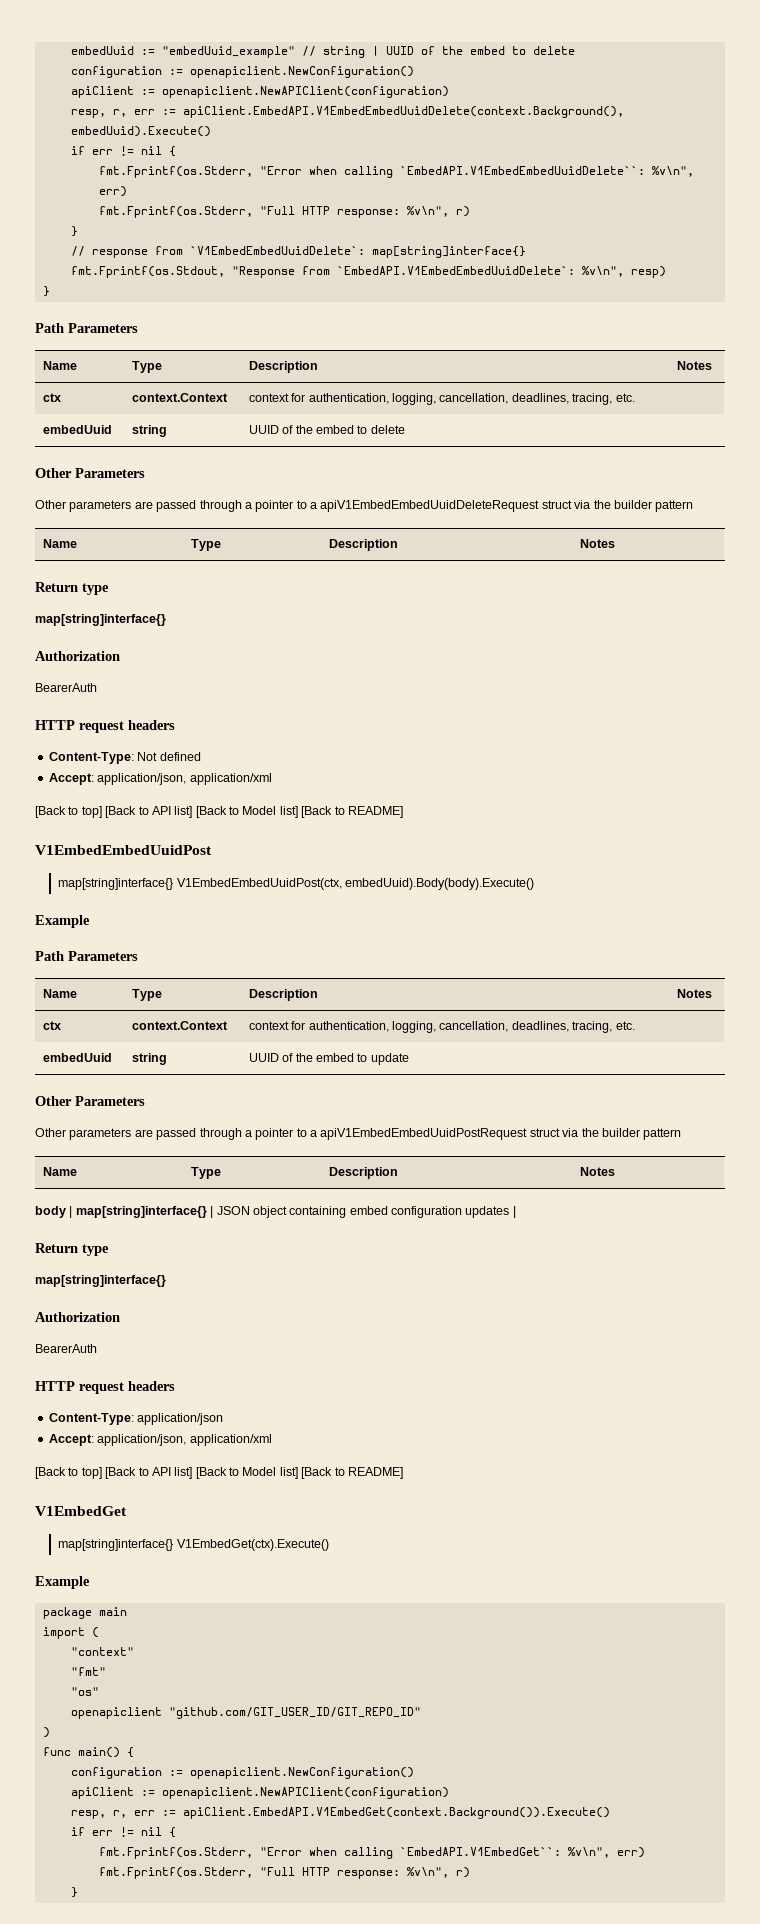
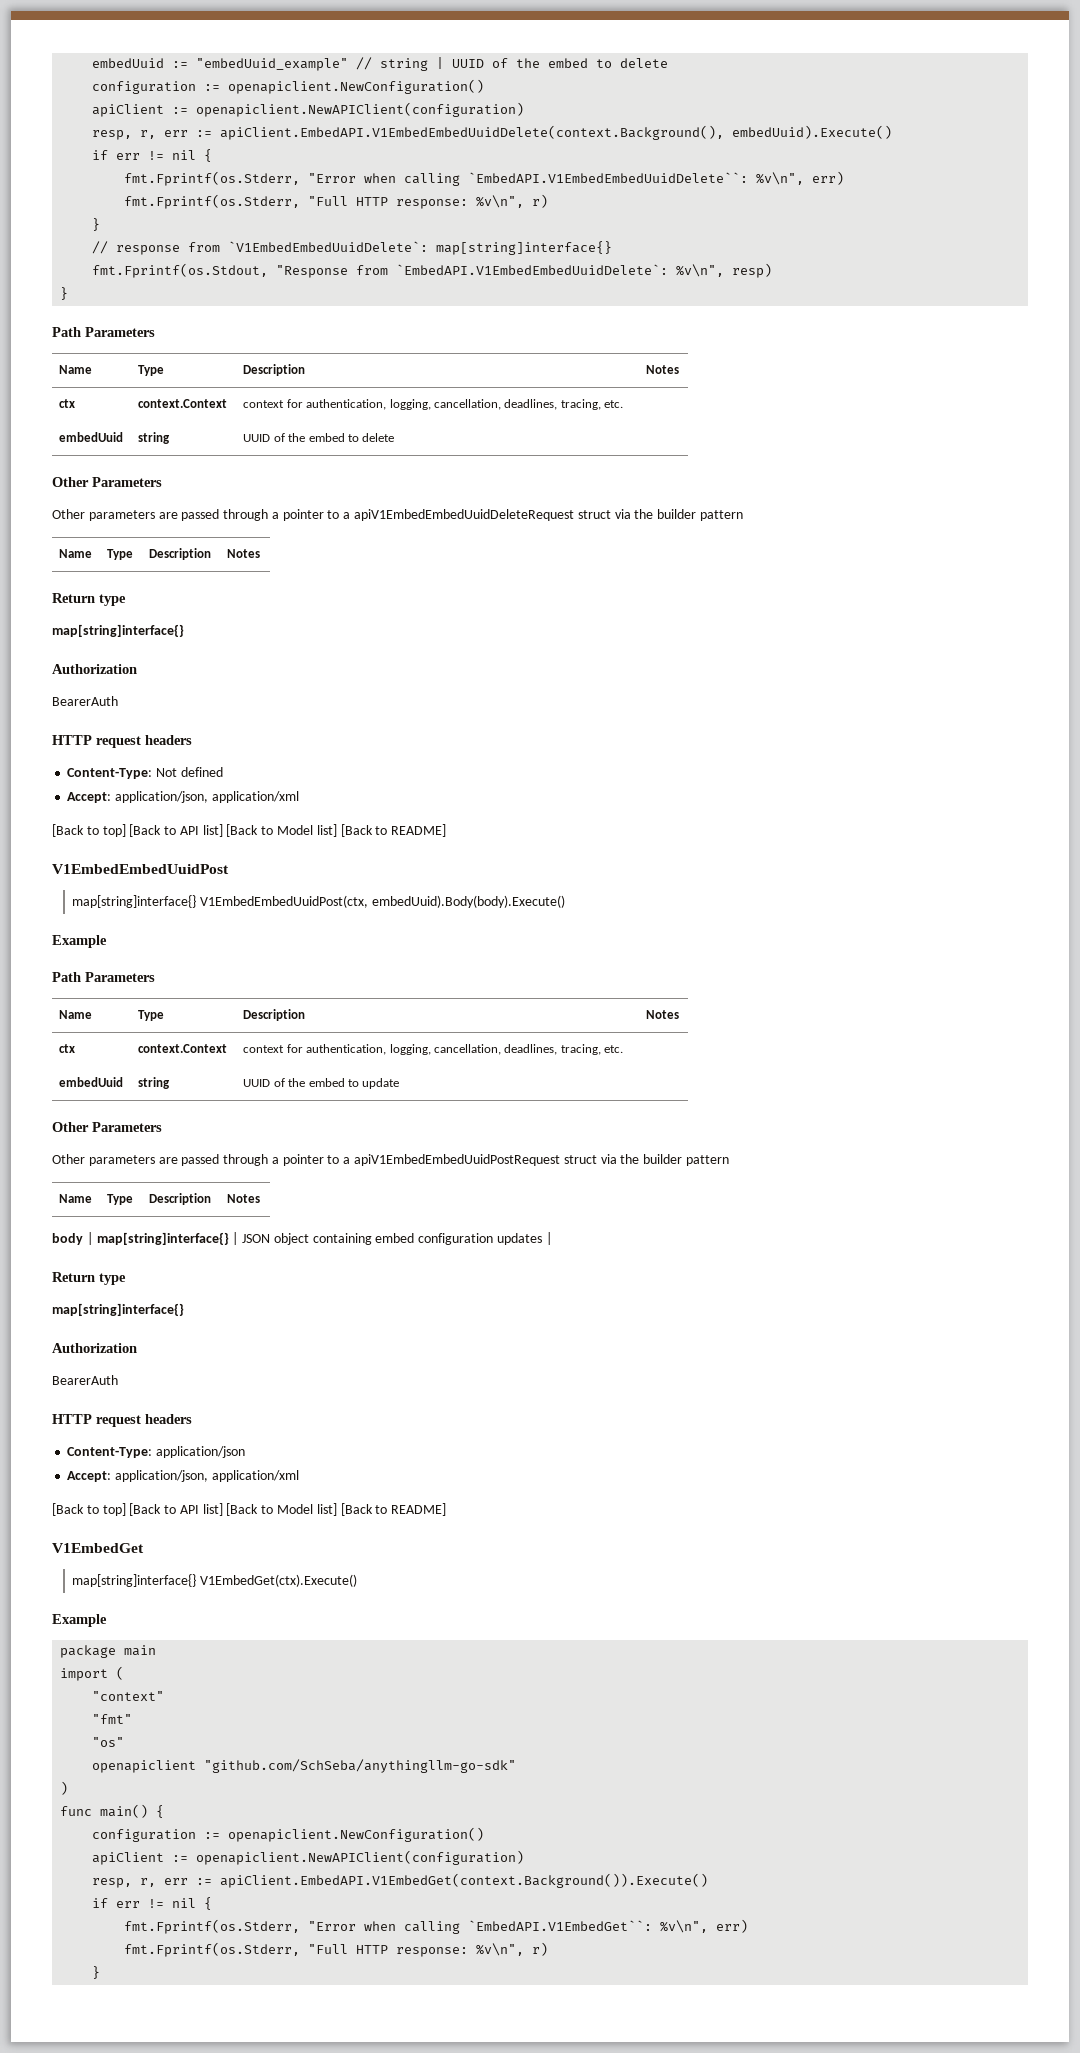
- openapiclient "github.com/GIT_USER_ID/GIT_REPO_ID"
+ openapiclient "github.com/SchSeba/anythingllm-go-sdk"

